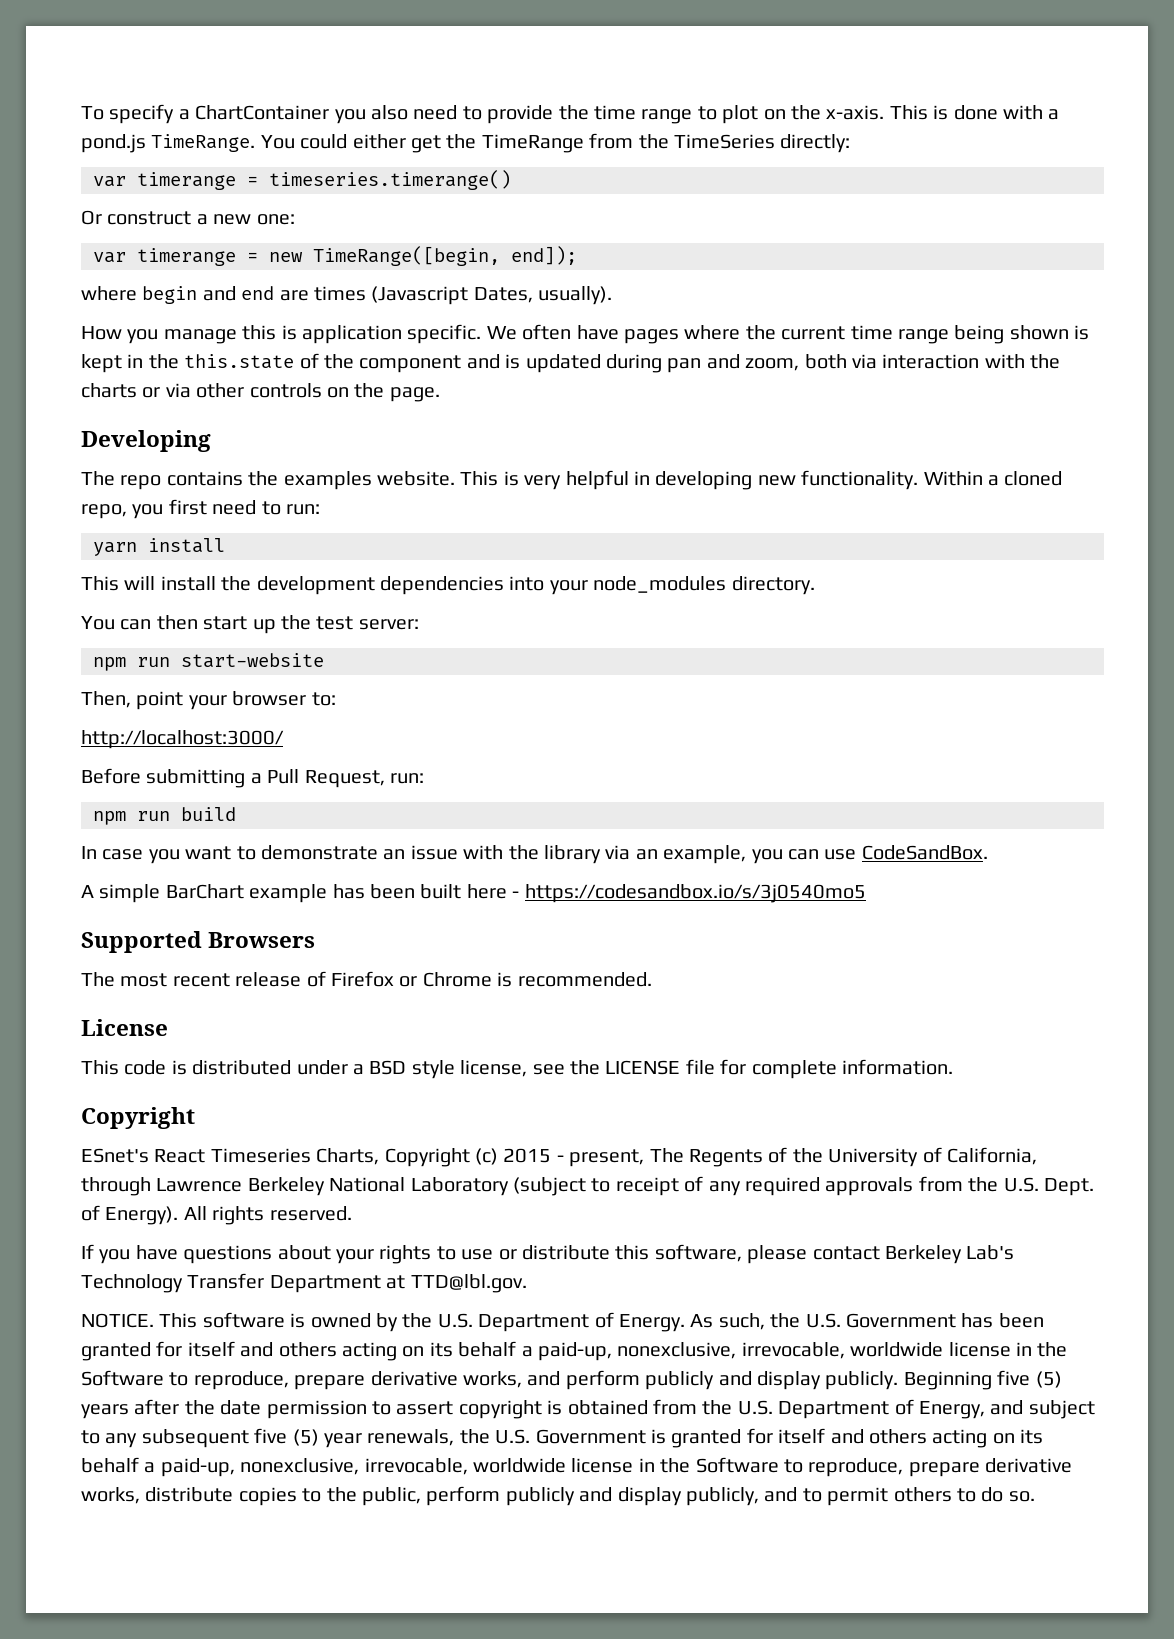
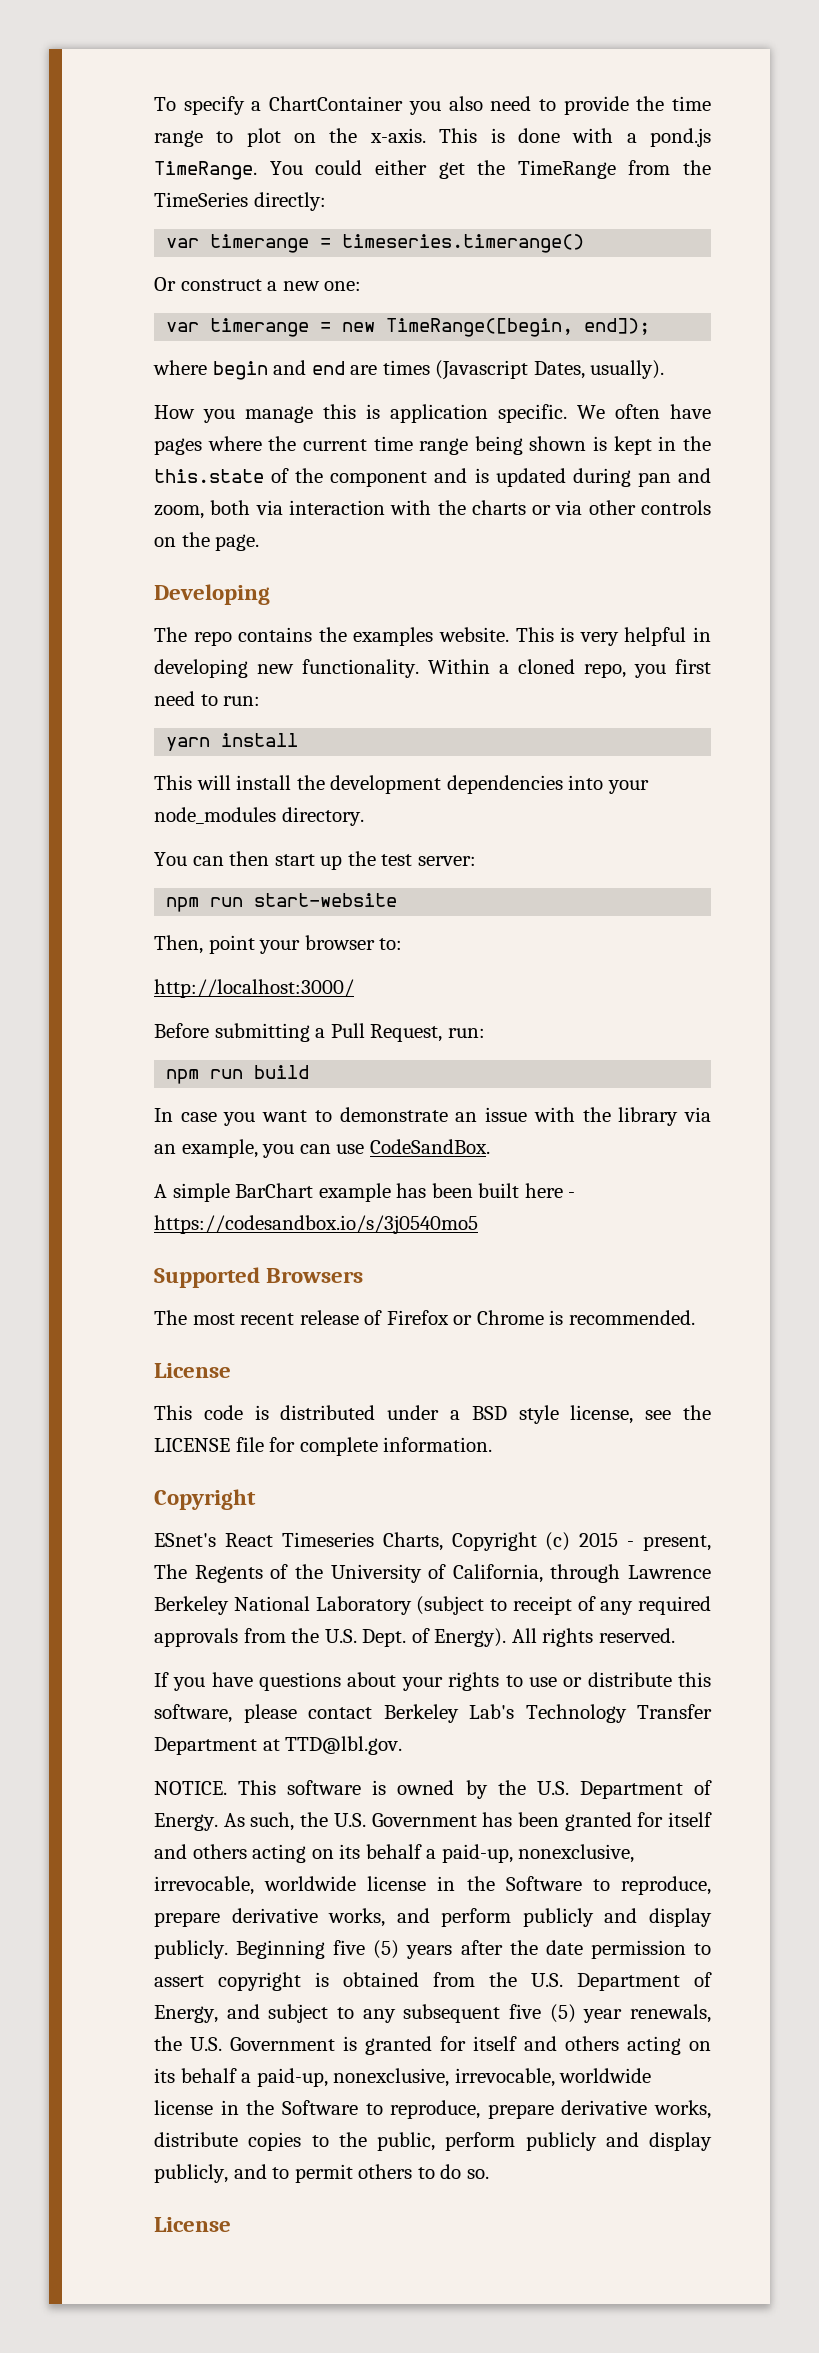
  Beginning five (5) years after the date permission to assert copyright is obtained from the U.S. Department of Energy, and subject to any subsequent five (5) year renewals, the U.S. Government is granted for itself and others acting on its behalf a paid-up, nonexclusive, irrevocable, worldwide license in the Software to reproduce, prepare derivative works, distribute copies to the public, perform publicly and display publicly, and to permit others to do so.
+ License

